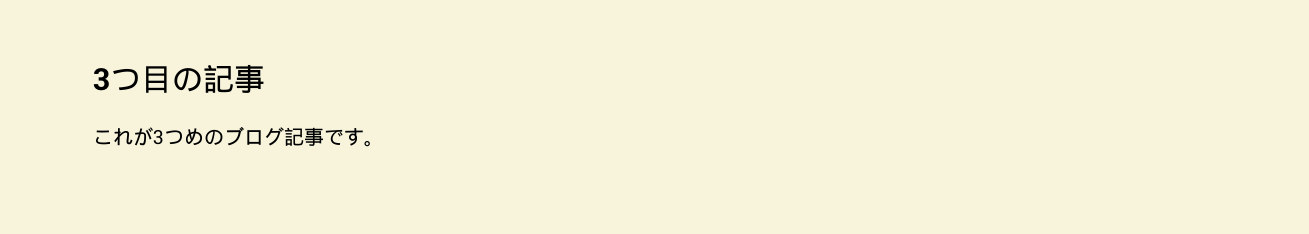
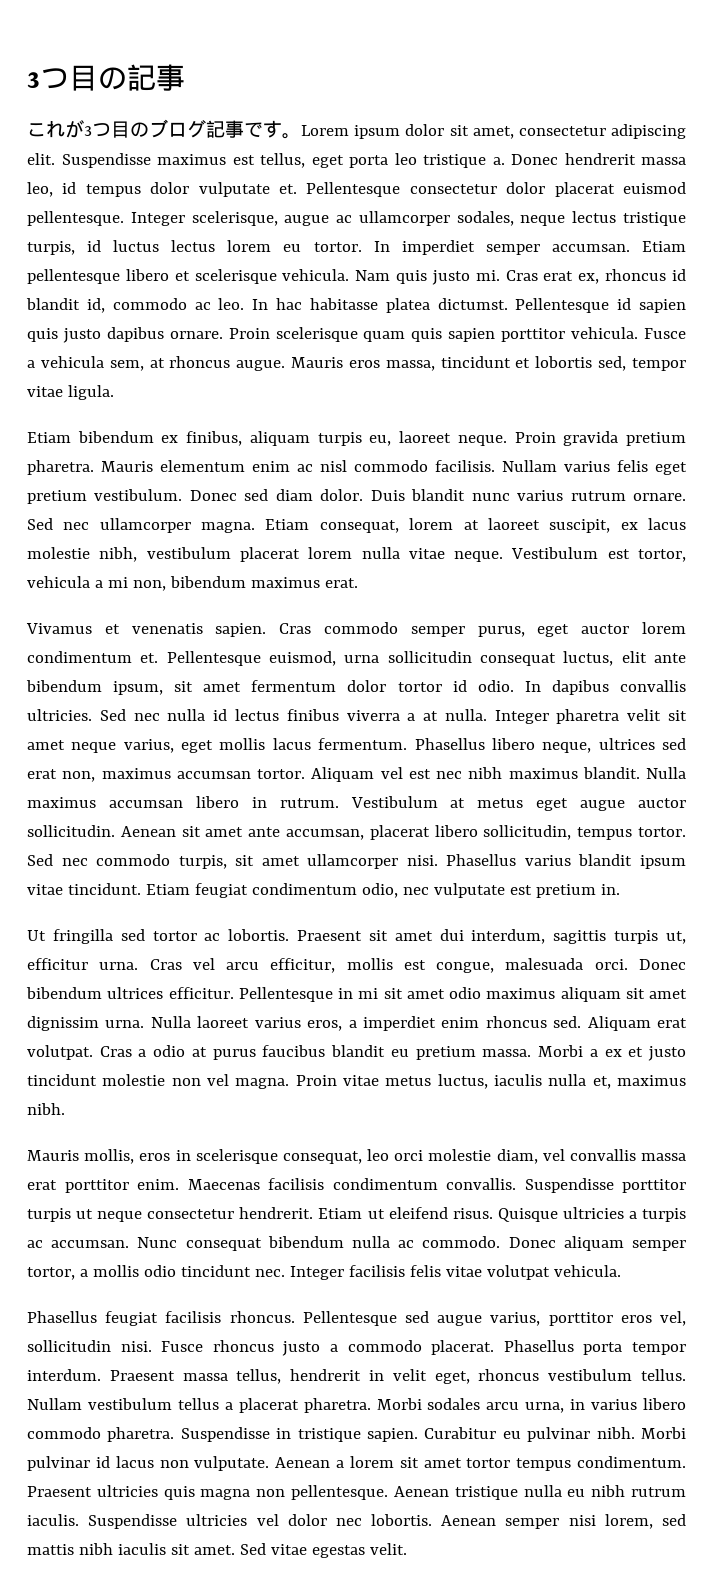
- これが3つめのブログ記事です。
+ これが3つ目のブログ記事です。
+ Lorem ipsum dolor sit amet, consectetur adipiscing elit. Suspendisse maximus est tellus, eget porta leo tristique a. Donec hendrerit massa leo, id tempus dolor vulputate et. Pellentesque consectetur dolor placerat euismod pellentesque. Integer scelerisque, augue ac ullamcorper sodales, neque lectus tristique turpis, id luctus lectus lorem eu tortor. In imperdiet semper accumsan. Etiam pellentesque libero et scelerisque vehicula. Nam quis justo mi. Cras erat ex, rhoncus id blandit id, commodo ac leo. In hac habitasse platea dictumst. Pellentesque id sapien quis justo dapibus ornare. Proin scelerisque quam quis sapien porttitor vehicula. Fusce a vehicula sem, at rhoncus augue. Mauris eros massa, tincidunt et lobortis sed, tempor vitae ligula.
+ Etiam bibendum ex finibus, aliquam turpis eu, laoreet neque. Proin gravida pretium pharetra. Mauris elementum enim ac nisl commodo facilisis. Nullam varius felis eget pretium vestibulum. Donec sed diam dolor. Duis blandit nunc varius rutrum ornare. Sed nec ullamcorper magna. Etiam consequat, lorem at laoreet suscipit, ex lacus molestie nibh, vestibulum placerat lorem nulla vitae neque. Vestibulum est tortor, vehicula a mi non, bibendum maximus erat.
+ Vivamus et venenatis sapien. Cras commodo semper purus, eget auctor lorem condimentum et. Pellentesque euismod, urna sollicitudin consequat luctus, elit ante bibendum ipsum, sit amet fermentum dolor tortor id odio. In dapibus convallis ultricies. Sed nec nulla id lectus finibus viverra a at nulla. Integer pharetra velit sit amet neque varius, eget mollis lacus fermentum. Phasellus libero neque, ultrices sed erat non, maximus accumsan tortor. Aliquam vel est nec nibh maximus blandit. Nulla maximus accumsan libero in rutrum. Vestibulum at metus eget augue auctor sollicitudin. Aenean sit amet ante accumsan, placerat libero sollicitudin, tempus tortor. Sed nec commodo turpis, sit amet ullamcorper nisi. Phasellus varius blandit ipsum vitae tincidunt. Etiam feugiat condimentum odio, nec vulputate est pretium in.
+ Ut fringilla sed tortor ac lobortis. Praesent sit amet dui interdum, sagittis turpis ut, efficitur urna. Cras vel arcu efficitur, mollis est congue, malesuada orci. Donec bibendum ultrices efficitur. Pellentesque in mi sit amet odio maximus aliquam sit amet dignissim urna. Nulla laoreet varius eros, a imperdiet enim rhoncus sed. Aliquam erat volutpat. Cras a odio at purus faucibus blandit eu pretium massa. Morbi a ex et justo tincidunt molestie non vel magna. Proin vitae metus luctus, iaculis nulla et, maximus nibh.
+ Mauris mollis, eros in scelerisque consequat, leo orci molestie diam, vel convallis massa erat porttitor enim. Maecenas facilisis condimentum convallis. Suspendisse porttitor turpis ut neque consectetur hendrerit. Etiam ut eleifend risus. Quisque ultricies a turpis ac accumsan. Nunc consequat bibendum nulla ac commodo. Donec aliquam semper tortor, a mollis odio tincidunt nec. Integer facilisis felis vitae volutpat vehicula.
+ Phasellus feugiat facilisis rhoncus. Pellentesque sed augue varius, porttitor eros vel, sollicitudin nisi. Fusce rhoncus justo a commodo placerat. Phasellus porta tempor interdum. Praesent massa tellus, hendrerit in velit eget, rhoncus vestibulum tellus. Nullam vestibulum tellus a placerat pharetra. Morbi sodales arcu urna, in varius libero commodo pharetra. Suspendisse in tristique sapien. Curabitur eu pulvinar nibh. Morbi pulvinar id lacus non vulputate. Aenean a lorem sit amet tortor tempus condimentum. Praesent ultricies quis magna non pellentesque. Aenean tristique nulla eu nibh rutrum iaculis. Suspendisse ultricies vel dolor nec lobortis. Aenean semper nisi lorem, sed mattis nibh iaculis sit amet. Sed vitae egestas velit.

